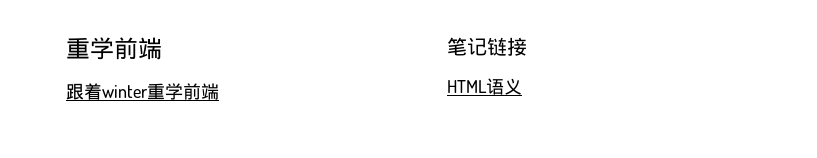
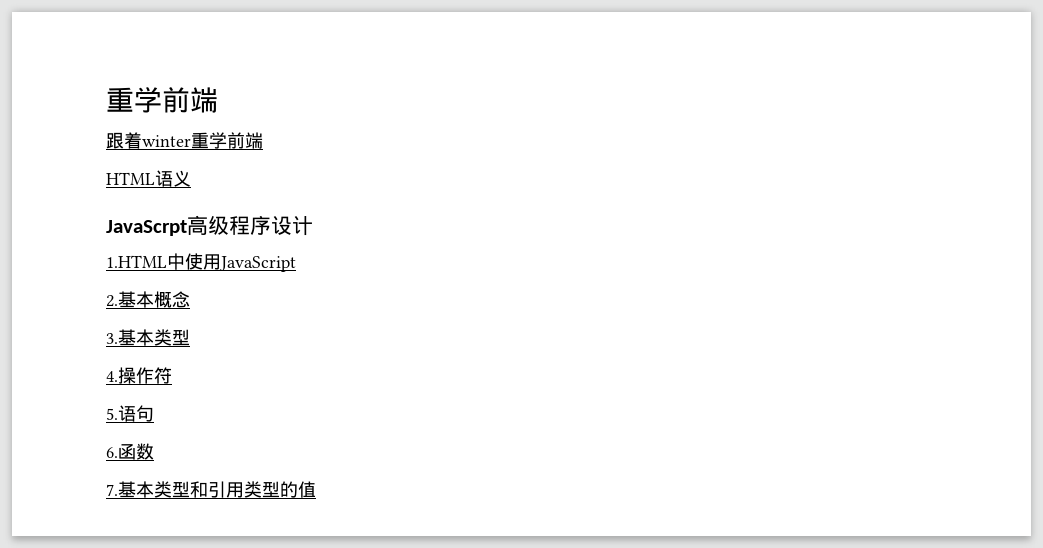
- 笔记链接
+ JavaScrpt高级程序设计
+ 1.HTML中使用JavaScript
+ 2.基本概念
+ 3.基本类型
+ 4.操作符
+ 5.语句
+ 6.函数
+ 7.基本类型和引用类型的值

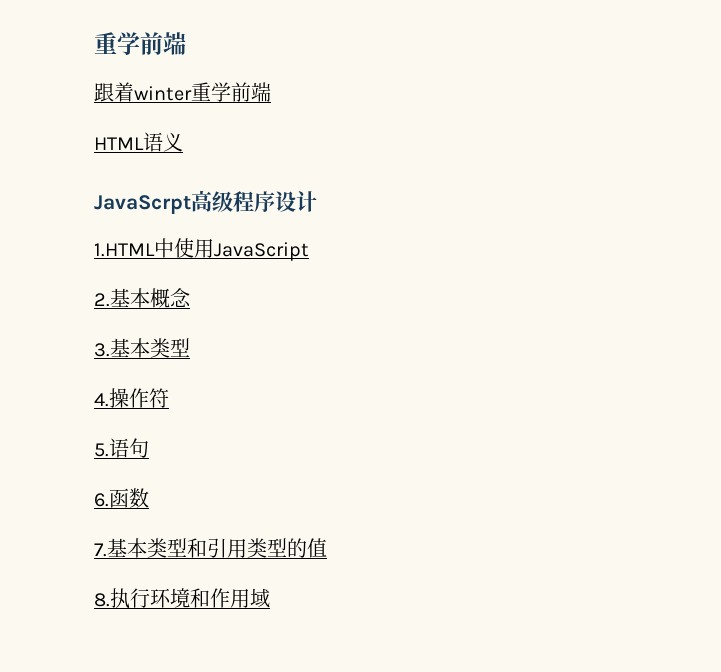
+ 8.执行环境和作用域

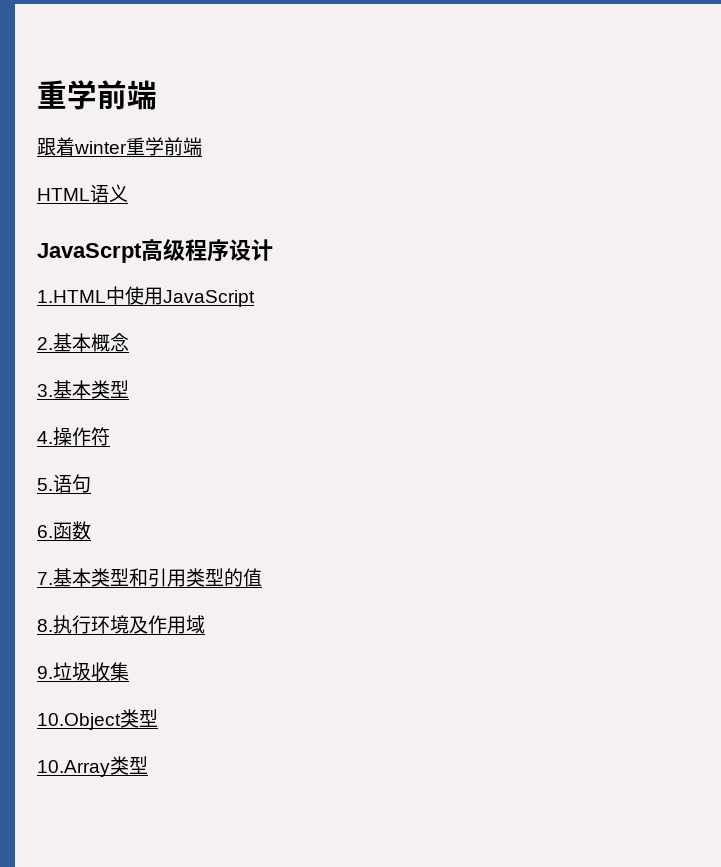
- 8.执行环境和作用域
+ 8.执行环境及作用域
+ 9.垃圾收集
+ 10.Object类型
+ 10.Array类型

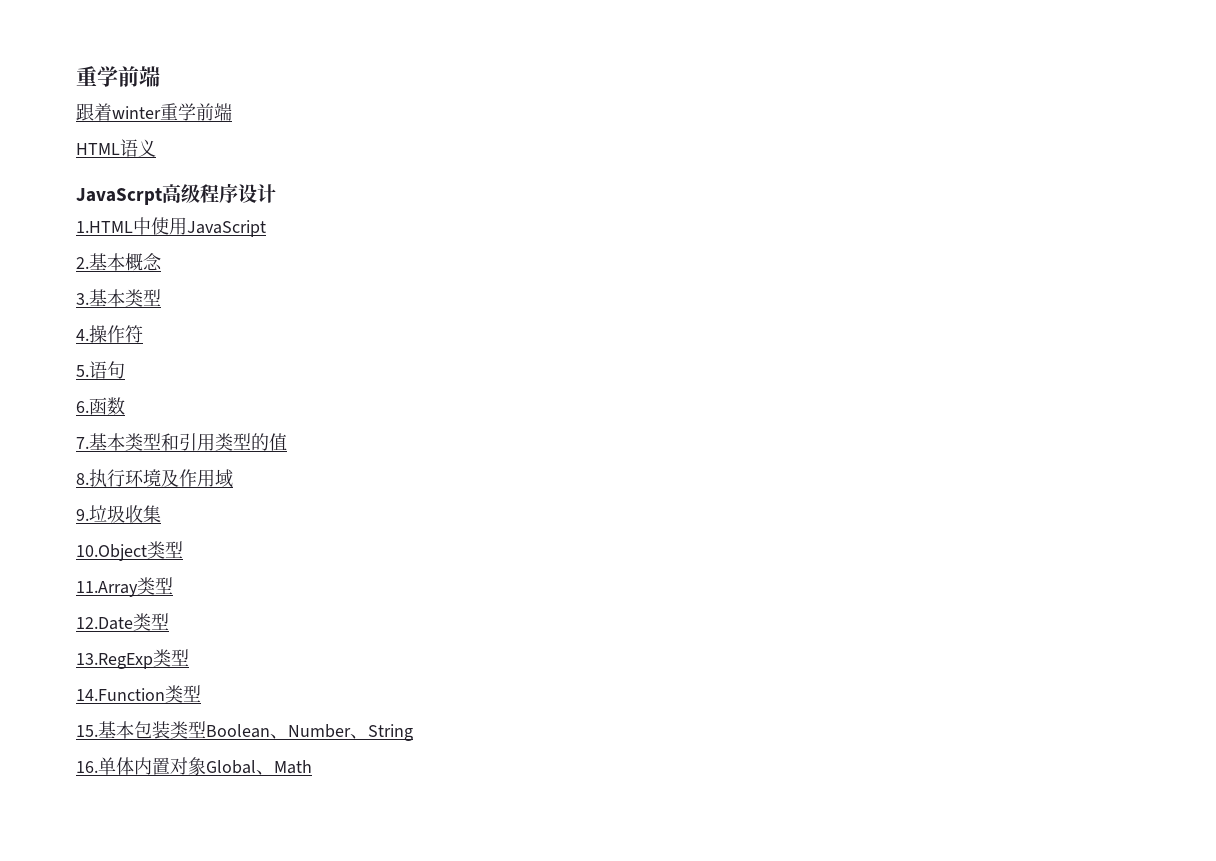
- 10.Array类型
+ 11.Array类型
+ 12.Date类型
+ 13.RegExp类型
+ 14.Function类型
+ 15.基本包装类型Boolean、Number、String
+ 16.单体内置对象Global、Math

